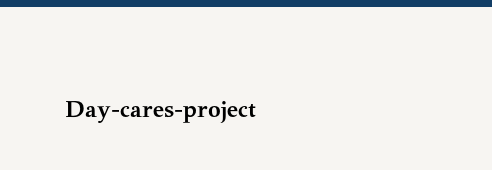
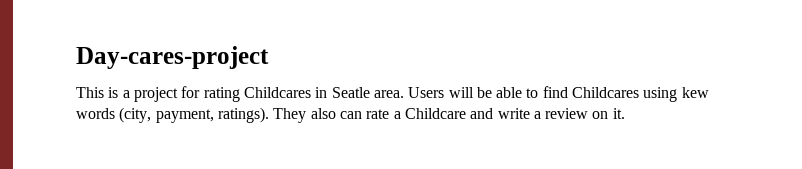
+ This is a project for rating Childcares in Seatle area. Users will be able to find Childcares using kew words (city, payment, ratings). They also can rate a Childcare and write a review on it.

